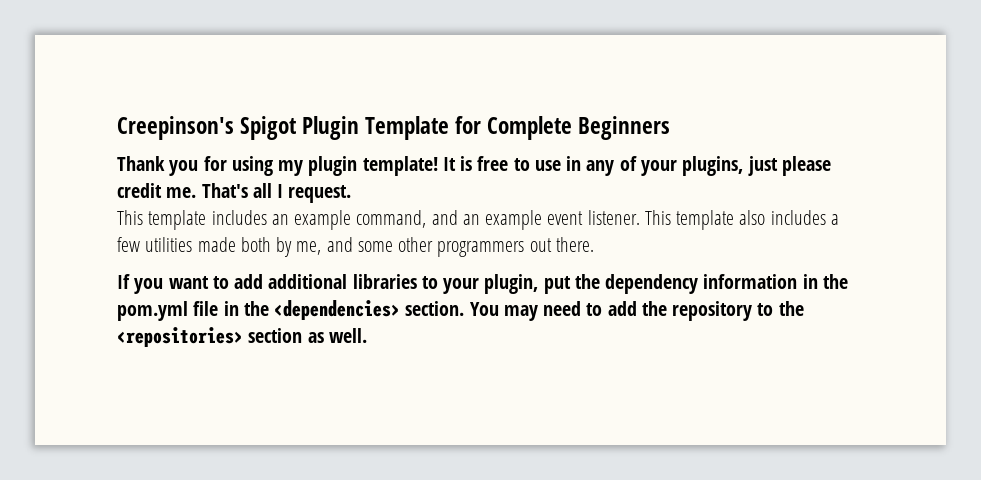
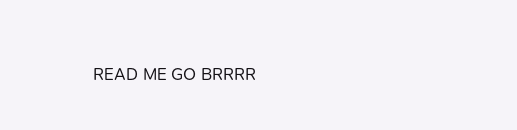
- Creepinson's Spigot Plugin Template for Complete Beginners
- Thank you for using my plugin template! It is free to use in any of your plugins, just please credit me. That's all I request.
- This template includes an example command, and an example event listener. This template also includes a few utilities made both by me, and some other programmers out there.
- If you want to add additional libraries to your plugin, put the dependency information in the pom.yml file in the <dependencies> section. You may need to add the repository to the <repositories> section as well.
+ READ ME GO BRRRR

